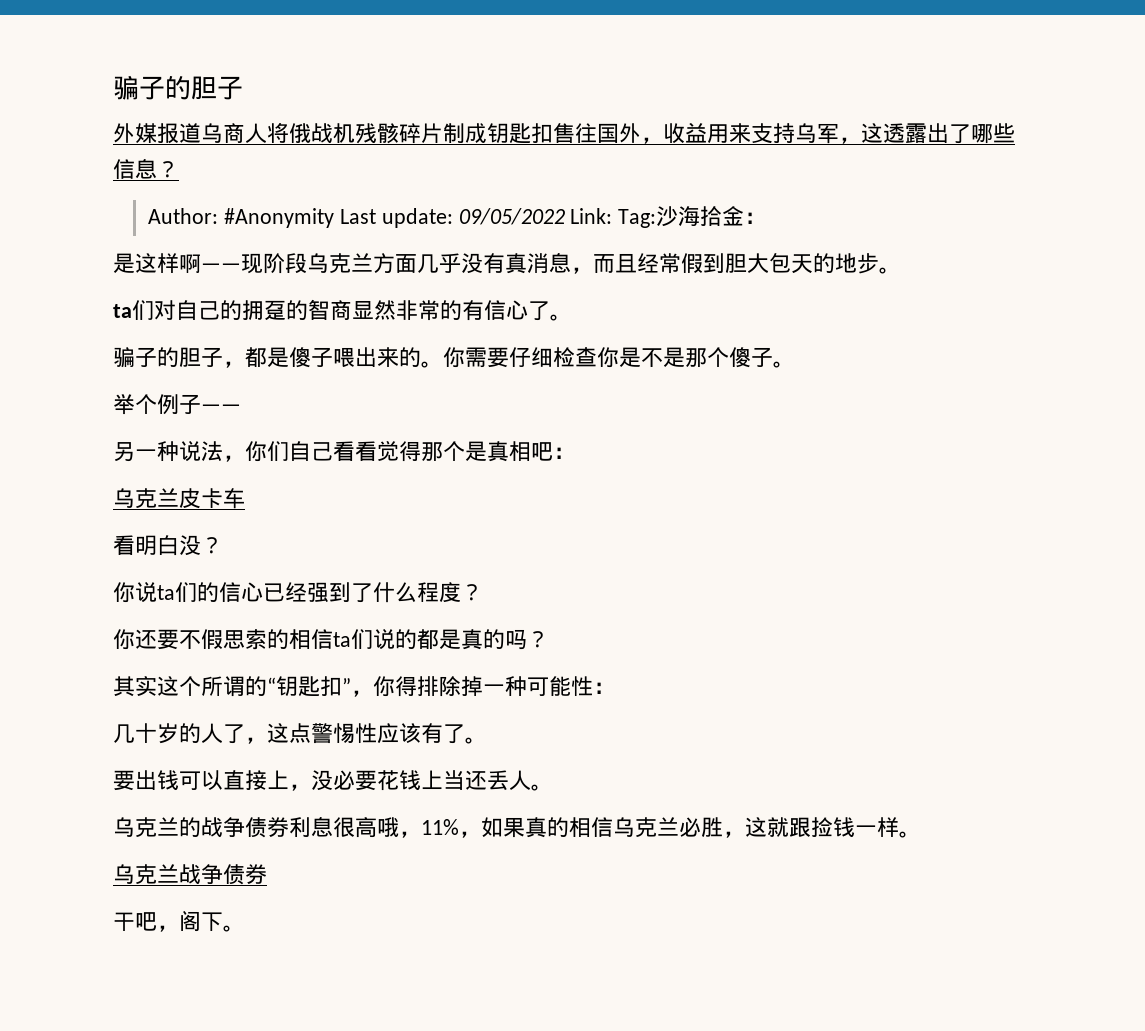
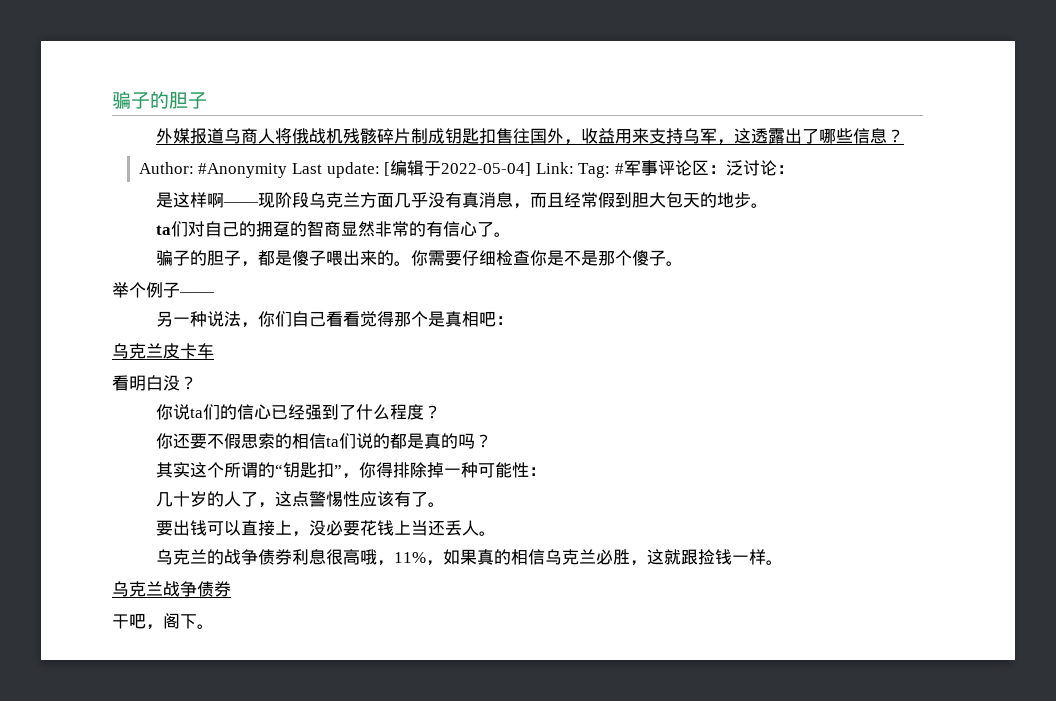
- Author: #Anonymity Last update: 09/05/2022 Link: Tag:沙海拾金：
+ Author: #Anonymity Last update: [编辑于2022-05-04] Link: Tag: #军事评论区：泛讨论：

